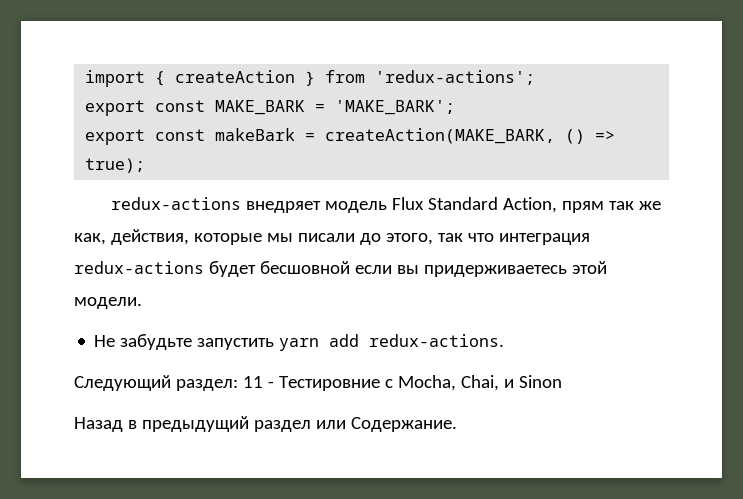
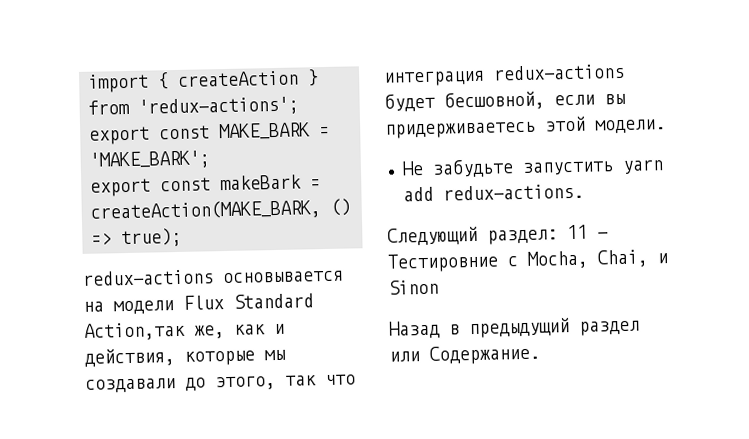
- redux-actions внедряет модель Flux Standard Action, прям так же как, действия, которые мы писали до этого, так что интеграция redux-actions будет бесшовной если вы придерживаетесь этой модели.
+ redux-actions основывается на модели Flux Standard Action,так же, как и действия, которые мы создавали до этого, так что интеграция redux-actions будет бесшовной, если вы придерживаетесь этой модели.

